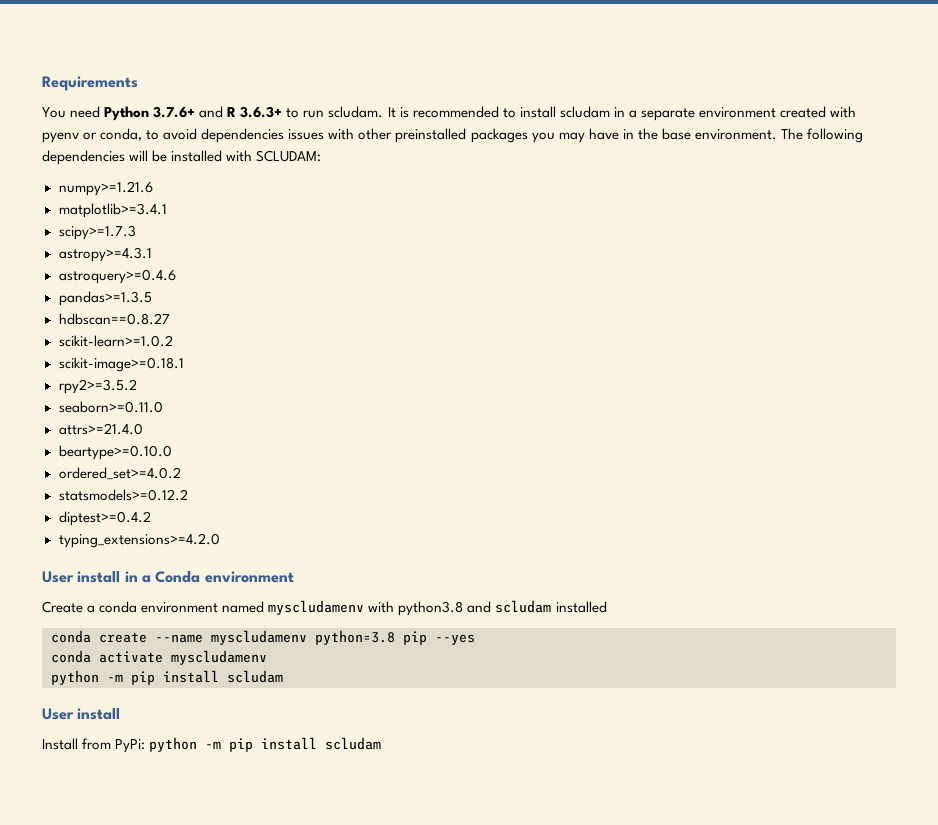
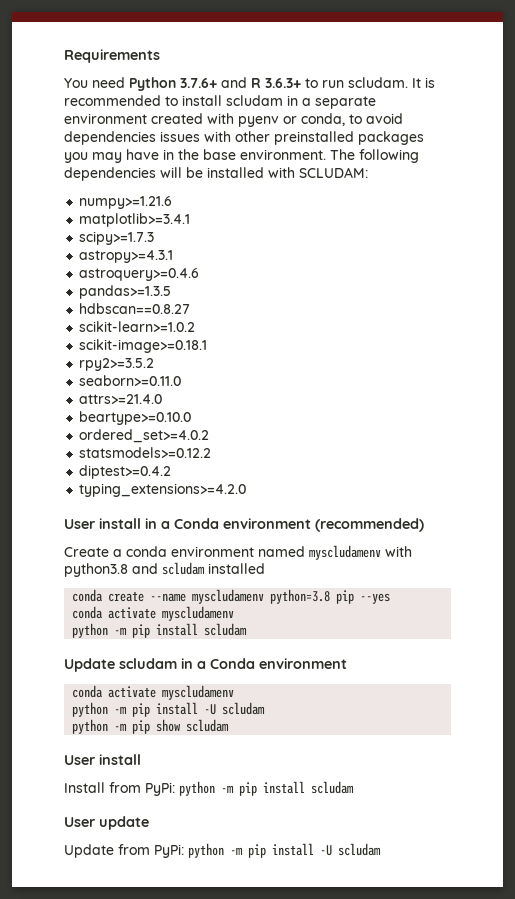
- User install in a Conda environment
+ User install in a Conda environment (recommended)
+ Update scludam in a Conda environment
+ conda activate myscludamenv
+ python -m pip install -U scludam
+ python -m pip show scludam
+ User update
+ Update from PyPi: python -m pip install -U scludam

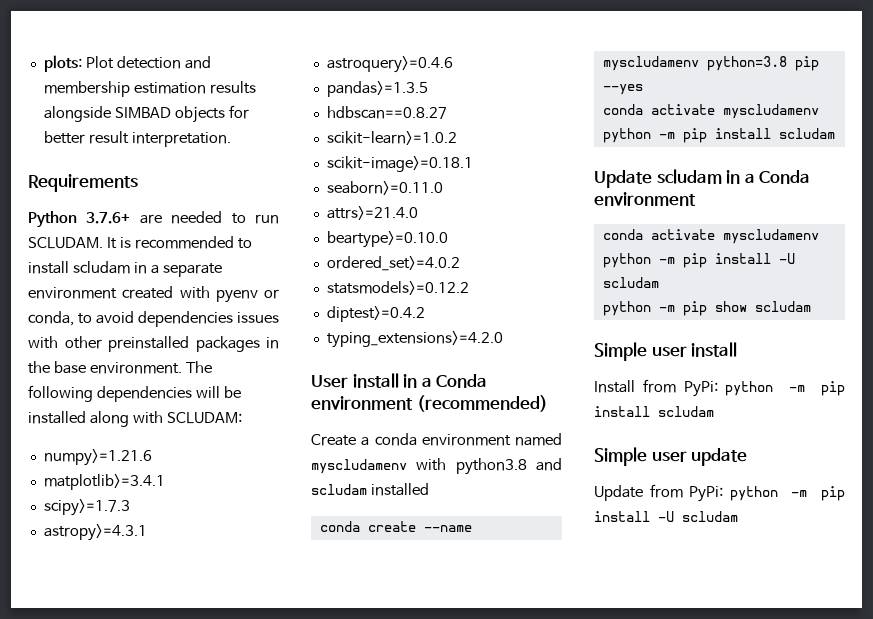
+ plots: Plot detection and membership estimation results alongside SIMBAD objects for better result interpretation.
  Requirements
- You need Python 3.7.6+ and R 3.6.3+ to run scludam.
+ Python 3.7.6+ are needed to run SCLUDAM.
- It is recommended to install scludam in a separate environment created with pyenv or conda, to avoid dependencies issues with other preinstalled packages you may have in the base environment.
+ It is recommended to install scludam in a separate environment created with pyenv or conda, to avoid dependencies issues with other preinstalled packages in the base environment.
- The following dependencies will be installed with SCLUDAM:
+ The following dependencies will be installed along with SCLUDAM:
- rpy2>=3.5.2
  python -m pip show scludam
- User install
+ Simple user install
- User update
+ Simple user update

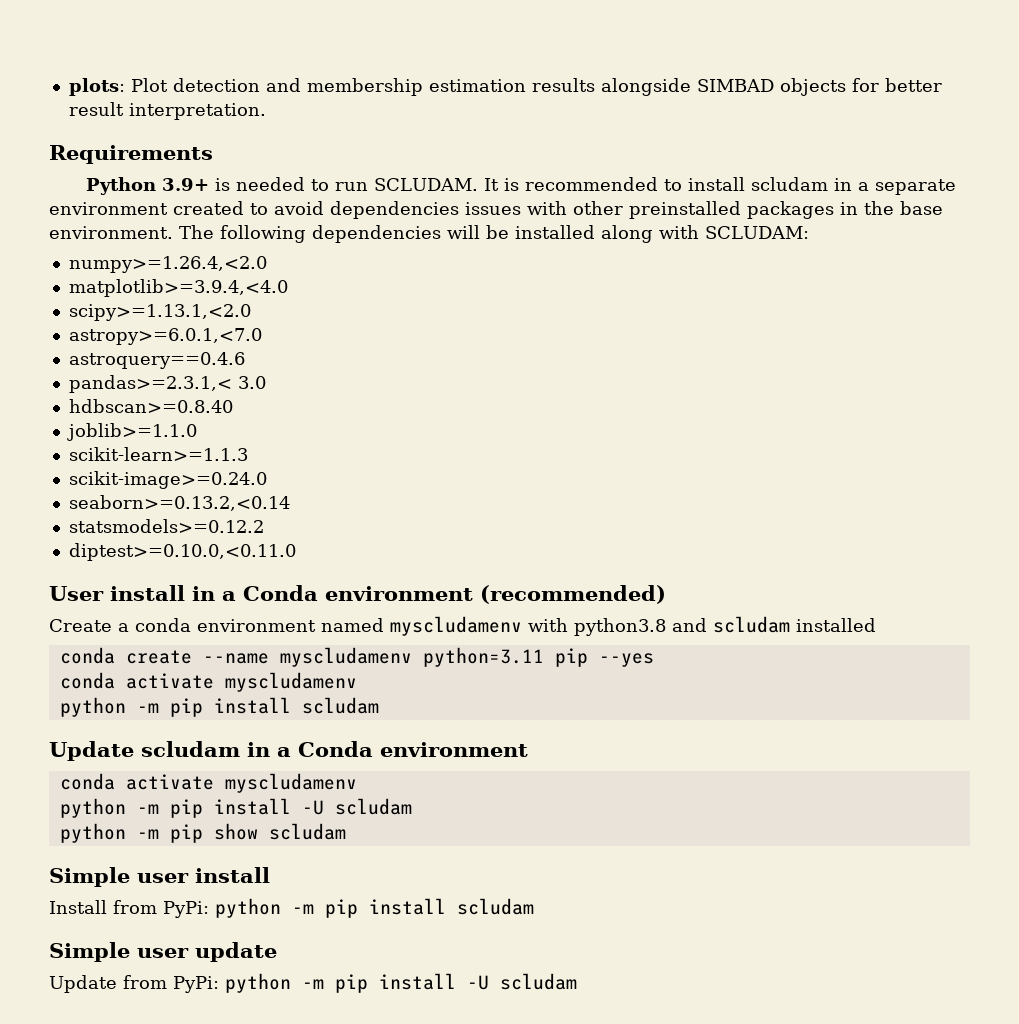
- Python 3.7.6+ are needed to run SCLUDAM.
+ Python 3.9+ is needed to run SCLUDAM.
- It is recommended to install scludam in a separate environment created with pyenv or conda, to avoid dependencies issues with other preinstalled packages in the base environment.
+ It is recommended to install scludam in a separate environment created to avoid dependencies issues with other preinstalled packages in the base environment.
- numpy>=1.21.6
- matplotlib>=3.4.1
- scipy>=1.7.3
- astropy>=4.3.1
- astroquery>=0.4.6
- pandas>=1.3.5
- hdbscan==0.8.27
- scikit-learn>=1.0.2
- scikit-image>=0.18.1
- seaborn>=0.11.0
- attrs>=21.4.0
- beartype>=0.10.0
- ordered_set>=4.0.2
+ numpy>=1.26.4,<2.0
+ matplotlib>=3.9.4,<4.0
+ scipy>=1.13.1,<2.0
+ astropy>=6.0.1,<7.0
+ astroquery==0.4.6
+ pandas>=2.3.1,< 3.0
+ hdbscan>=0.8.40
+ joblib>=1.1.0
+ scikit-learn>=1.1.3
+ scikit-image>=0.24.0
+ seaborn>=0.13.2,<0.14
- diptest>=0.4.2
- typing_extensions>=4.2.0
+ diptest>=0.10.0,<0.11.0
- conda create --name myscludamenv python=3.8 pip --yes
+ conda create --name myscludamenv python=3.11 pip --yes

